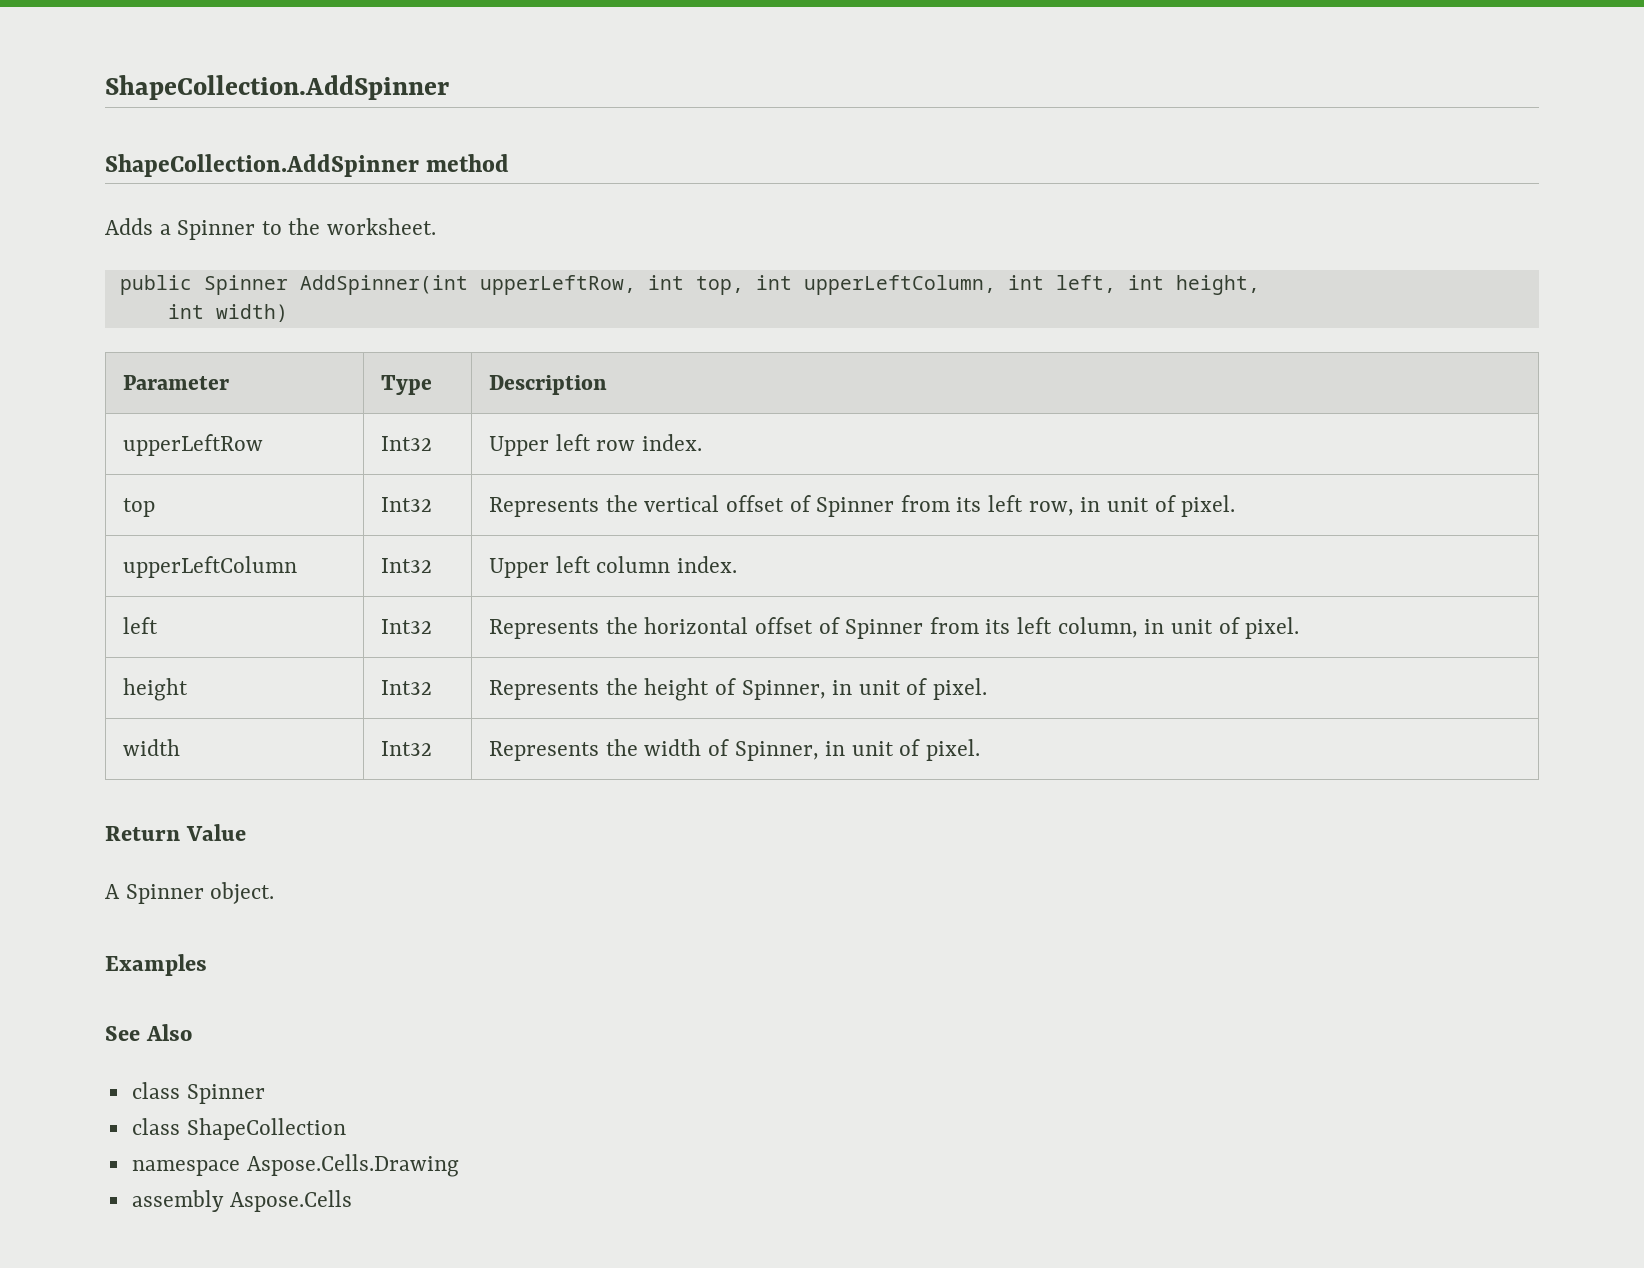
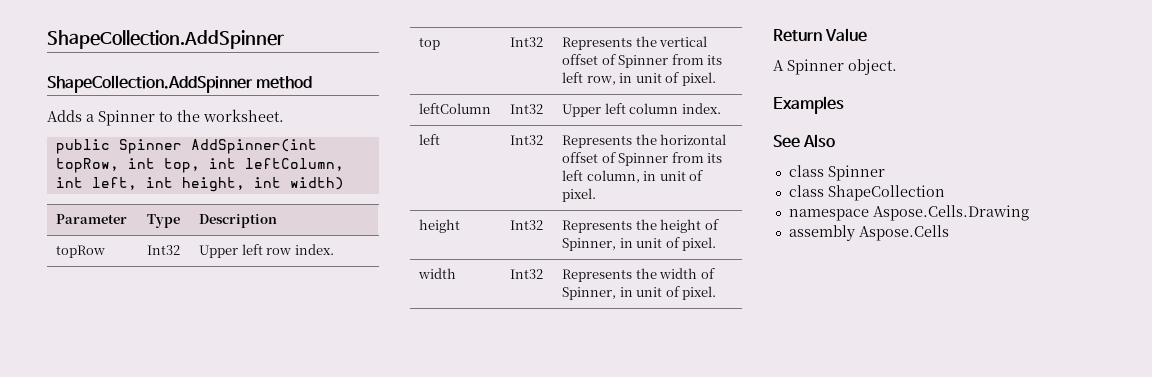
- public Spinner AddSpinner(int upperLeftRow, int top, int upperLeftColumn, int left, int height,
- int width)
+ public Spinner AddSpinner(int topRow, int top, int leftColumn, int left, int height, int width)
- upperLeftRow | Int32 | Upper left row index.
+ topRow | Int32 | Upper left row index.
- upperLeftColumn | Int32 | Upper left column index.
+ leftColumn | Int32 | Upper left column index.

